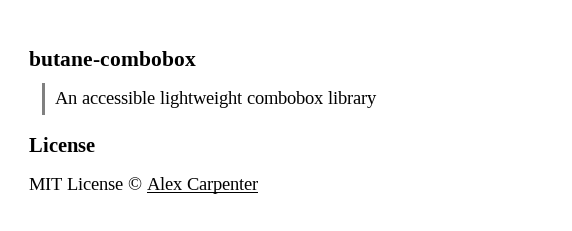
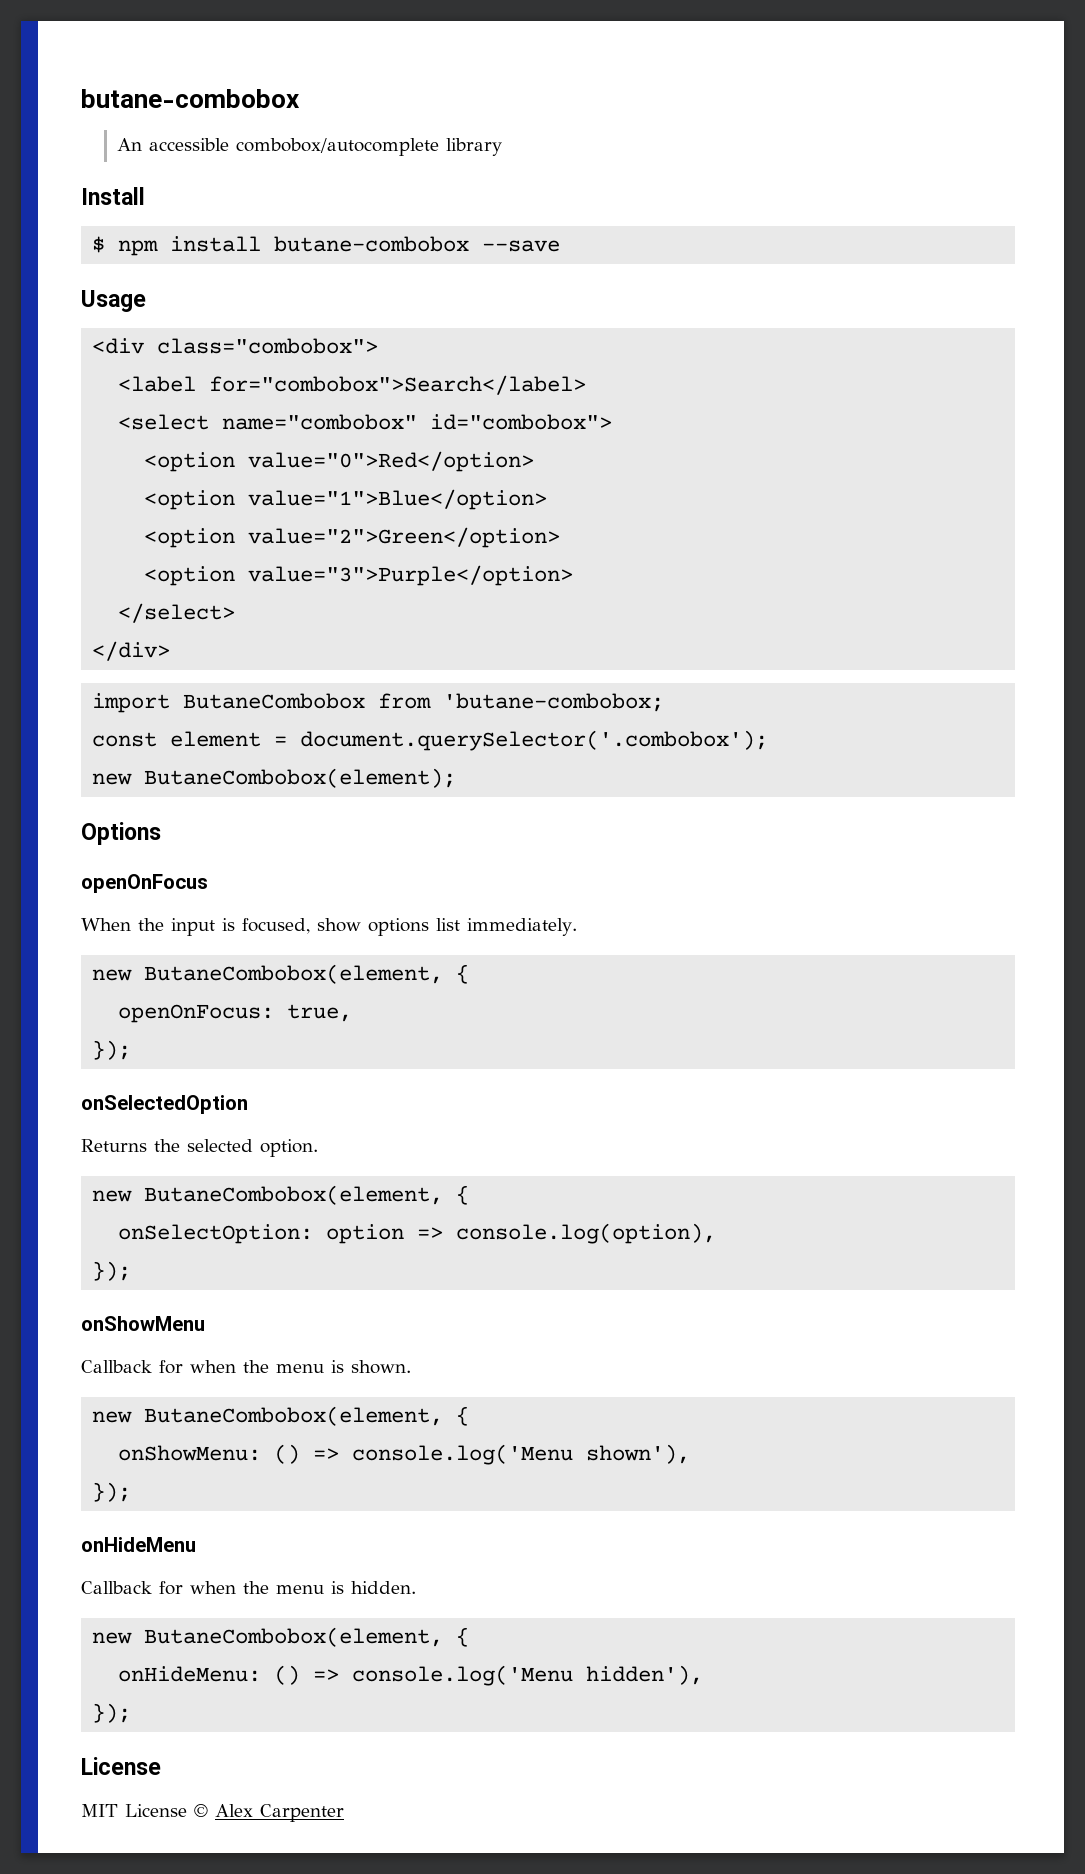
- An accessible lightweight combobox library
+ An accessible combobox/autocomplete library
+ Install
+ $ npm install butane-combobox --save
+ Usage
+ <div class="combobox">
+ <label for="combobox">Search</label>
+ <select name="combobox" id="combobox">
+ <option value="0">Red</option>
+ <option value="1">Blue</option>
+ <option value="2">Green</option>
+ <option value="3">Purple</option>
+ </select>
+ </div>
+ import ButaneCombobox from 'butane-combobox;
+ const element = document.querySelector('.combobox');
+ new ButaneCombobox(element);
+ Options
+ openOnFocus
+ When the input is focused, show options list immediately.
+ new ButaneCombobox(element, {
+ openOnFocus: true,
+ });
+ onSelectedOption
+ Returns the selected option.
+ new ButaneCombobox(element, {
+ onSelectOption: option => console.log(option),
+ });
+ onShowMenu
+ Callback for when the menu is shown.
+ new ButaneCombobox(element, {
+ onShowMenu: () => console.log('Menu shown'),
+ });
+ onHideMenu
+ Callback for when the menu is hidden.
+ new ButaneCombobox(element, {
+ onHideMenu: () => console.log('Menu hidden'),
+ });

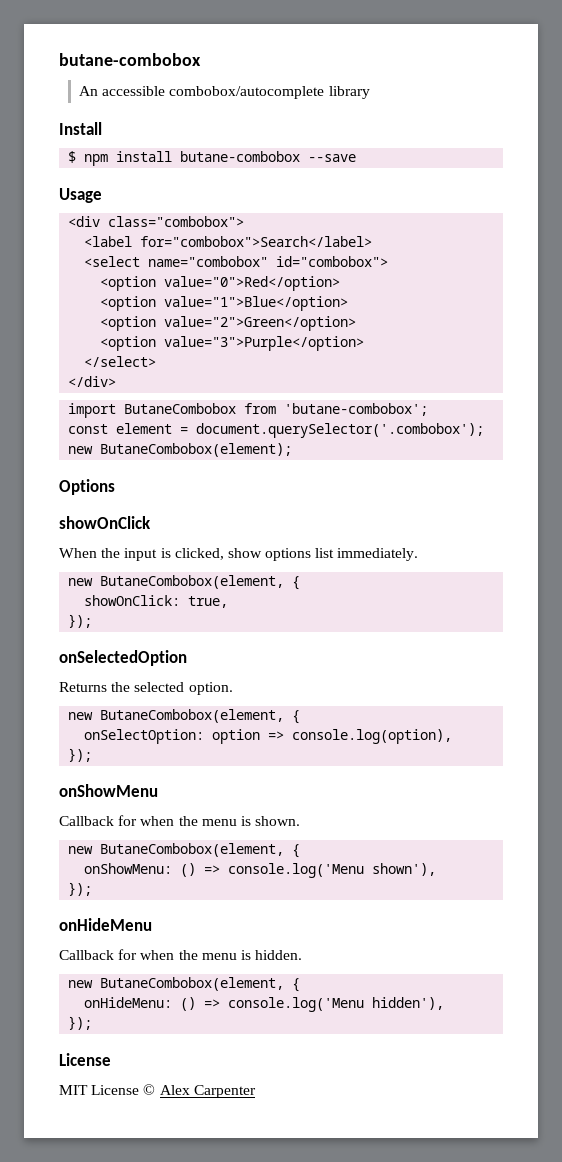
- import ButaneCombobox from 'butane-combobox;
+ import ButaneCombobox from 'butane-combobox';
- openOnFocus
+ showOnClick
- When the input is focused, show options list immediately.
+ When the input is clicked, show options list immediately.
- openOnFocus: true,
+ showOnClick: true,

